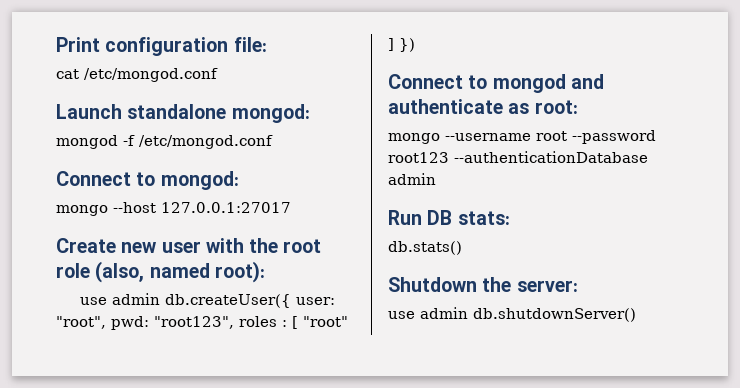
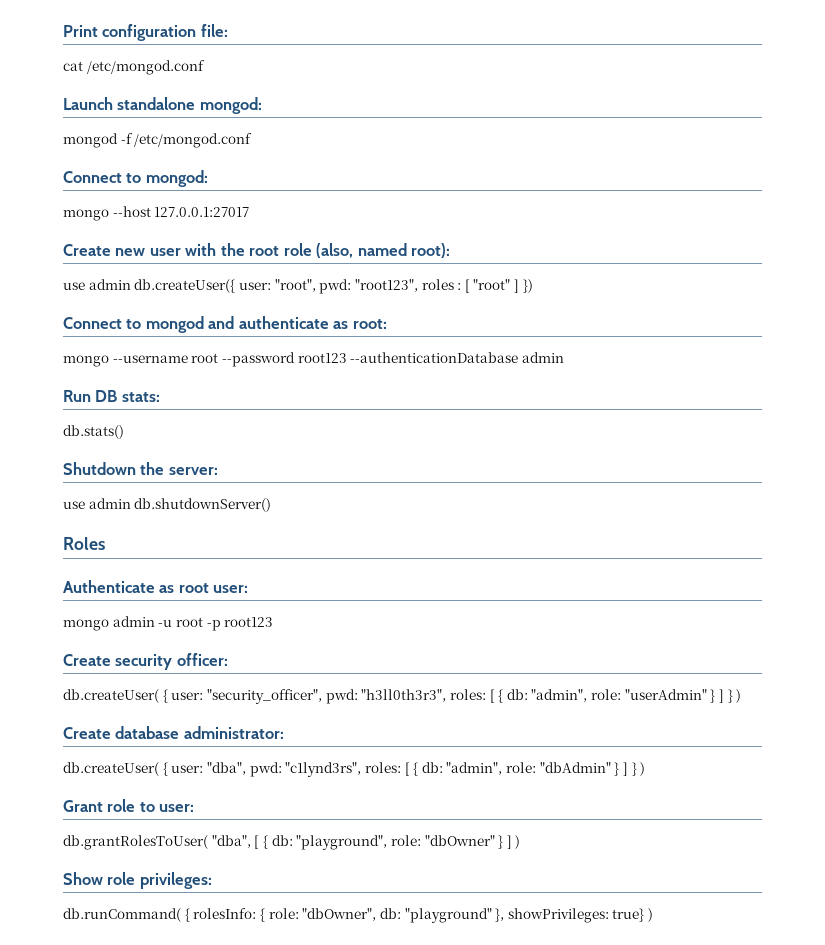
+ Roles
+ Authenticate as root user:
+ mongo admin -u root -p root123
+ Create security officer:
+ db.createUser( { user: "security_officer", pwd: "h3ll0th3r3", roles: [ { db: "admin", role: "userAdmin" } ] } )
+ Create database administrator:
+ db.createUser( { user: "dba", pwd: "c1lynd3rs", roles: [ { db: "admin", role: "dbAdmin" } ] } )
+ Grant role to user:
+ db.grantRolesToUser( "dba", [ { db: "playground", role: "dbOwner" } ] )
+ Show role privileges:
+ db.runCommand( { rolesInfo: { role: "dbOwner", db: "playground" }, showPrivileges: true} )

